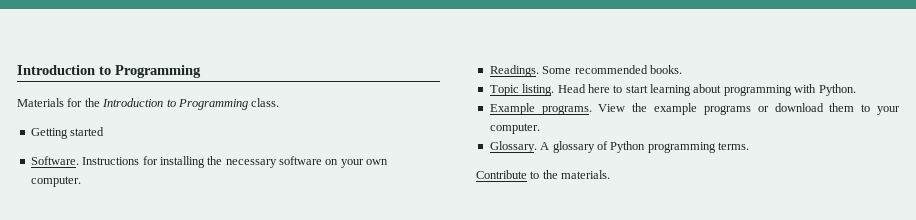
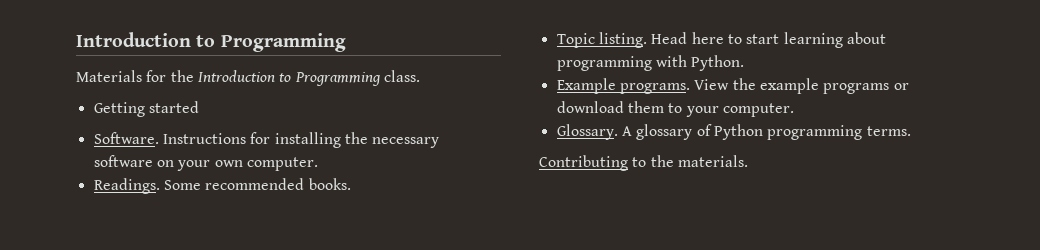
- Contribute to the materials.
+ Contributing to the materials.

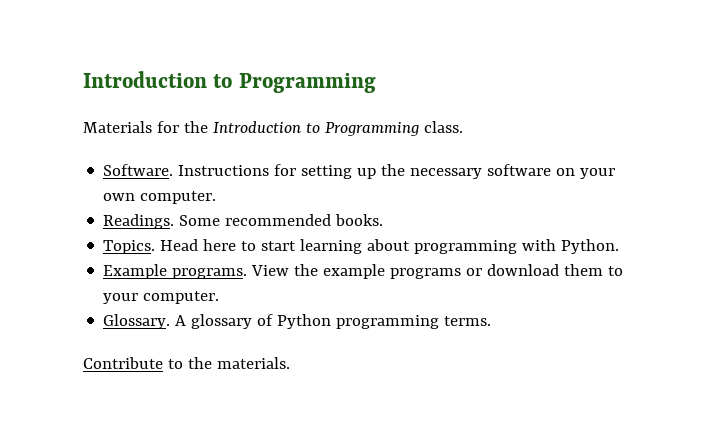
- Getting started
- Instructions for installing the necessary software on your own computer.
+ Instructions for setting up the necessary software on your own computer.
- Topic listing.
+ Topics.
- Contributing to the materials.
+ Contribute to the materials.

